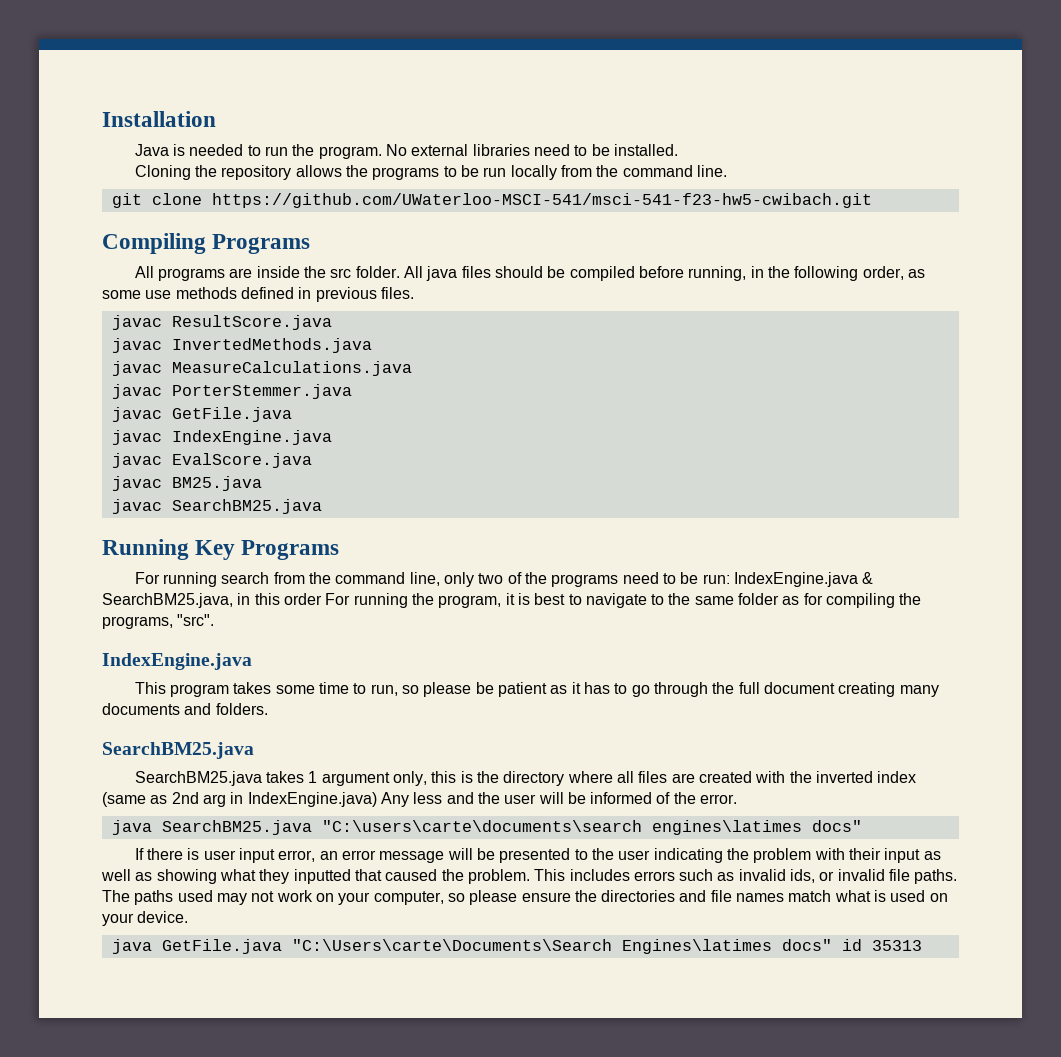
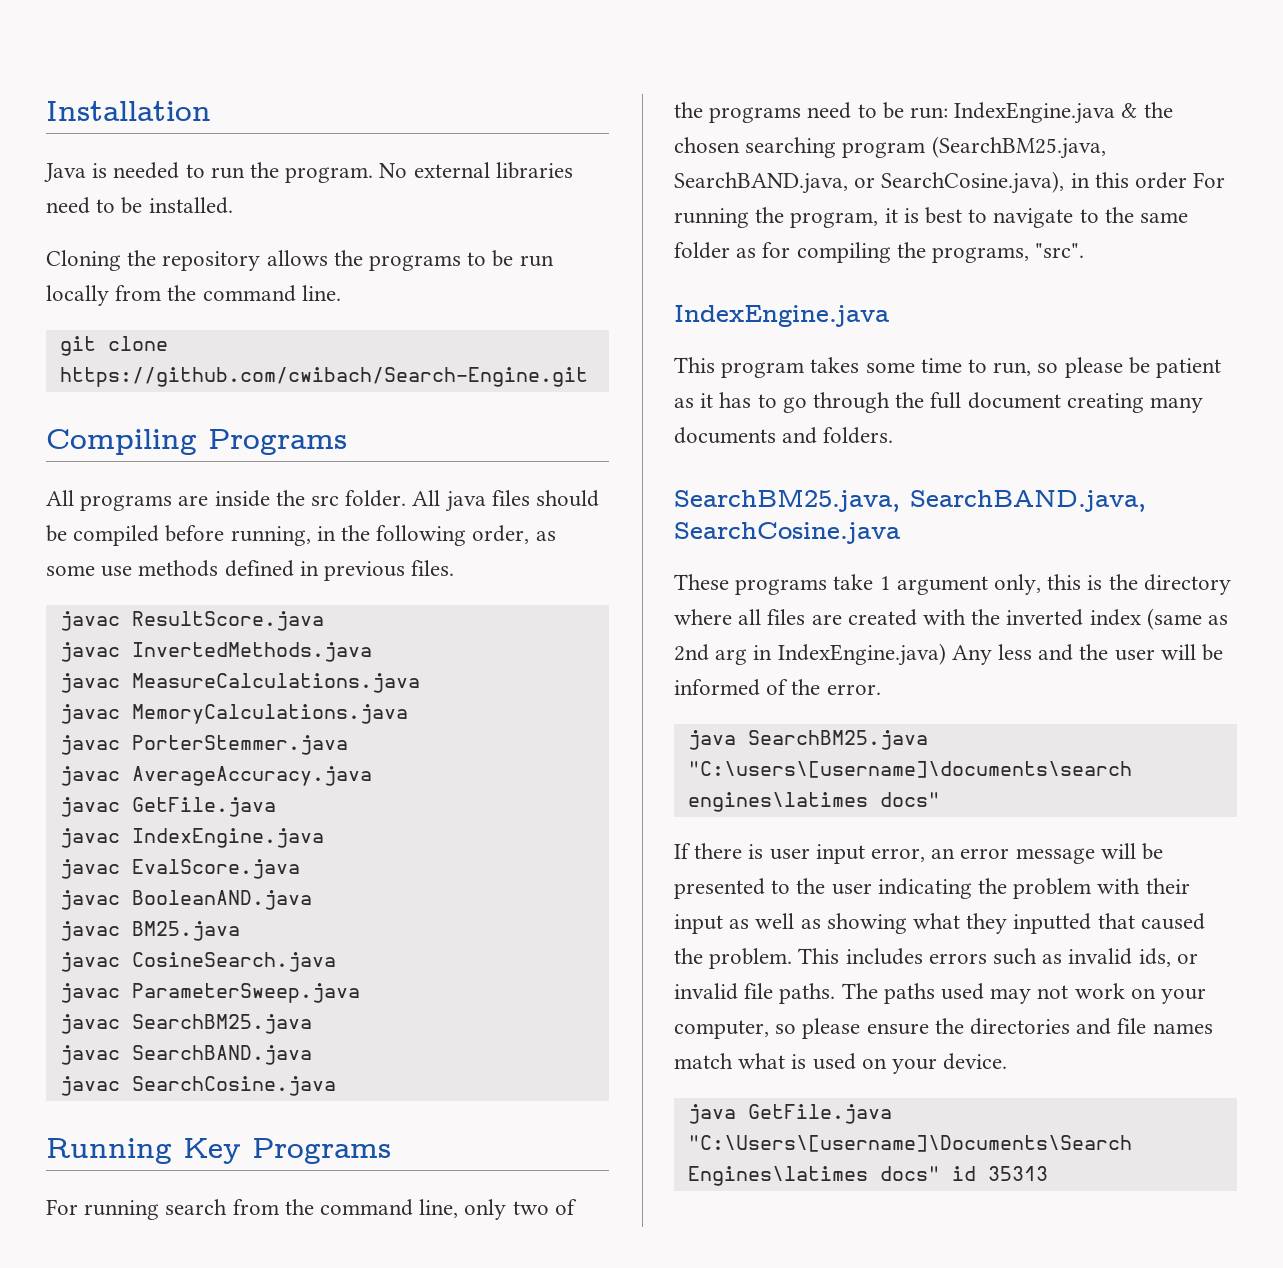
- git clone https://github.com/UWaterloo-MSCI-541/msci-541-f23-hw5-cwibach.git
+ git clone https://github.com/cwibach/Search-Engine.git
+ javac MemoryCalculations.java
+ javac AverageAccuracy.java
+ javac BooleanAND.java
+ javac CosineSearch.java
+ javac ParameterSweep.java
  javac SearchBM25.java
+ javac SearchBAND.java
+ javac SearchCosine.java
- For running search from the command line, only two of the programs need to be run: IndexEngine.java & SearchBM25.java, in this order For running the program, it is best to navigate to the same folder as for compiling the programs, "src".
+ For running search from the command line, only two of the programs need to be run: IndexEngine.java & the chosen searching program (SearchBM25.java, SearchBAND.java, or SearchCosine.java), in this order For running the program, it is best to navigate to the same folder as for compiling the programs, "src".
  This program takes some time to run, so please be patient as it has to go through the full document creating many documents and folders.
- SearchBM25.java
- SearchBM25.java takes 1 argument only, this is the directory where all files are created with the inverted index (same as 2nd arg in IndexEngine.java) Any less and the user will be informed of the error.
+ SearchBM25.java, SearchBAND.java, SearchCosine.java
+ These programs take 1 argument only, this is the directory where all files are created with the inverted index (same as 2nd arg in IndexEngine.java) Any less and the user will be informed of the error.
- java SearchBM25.java "C:\users\carte\documents\search engines\latimes docs"
+ java SearchBM25.java "C:\users\[username]\documents\search engines\latimes docs"
- java GetFile.java "C:\Users\carte\Documents\Search Engines\latimes docs" id 35313
+ java GetFile.java "C:\Users\[username]\Documents\Search Engines\latimes docs" id 35313

